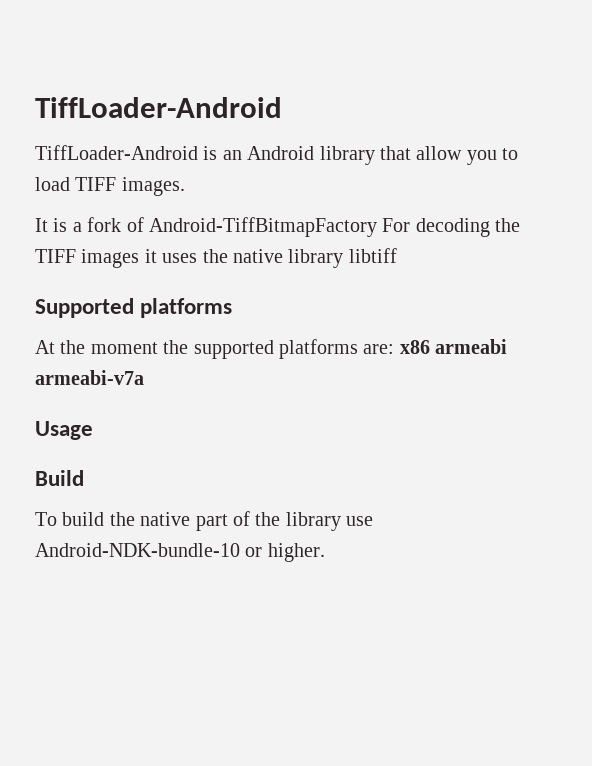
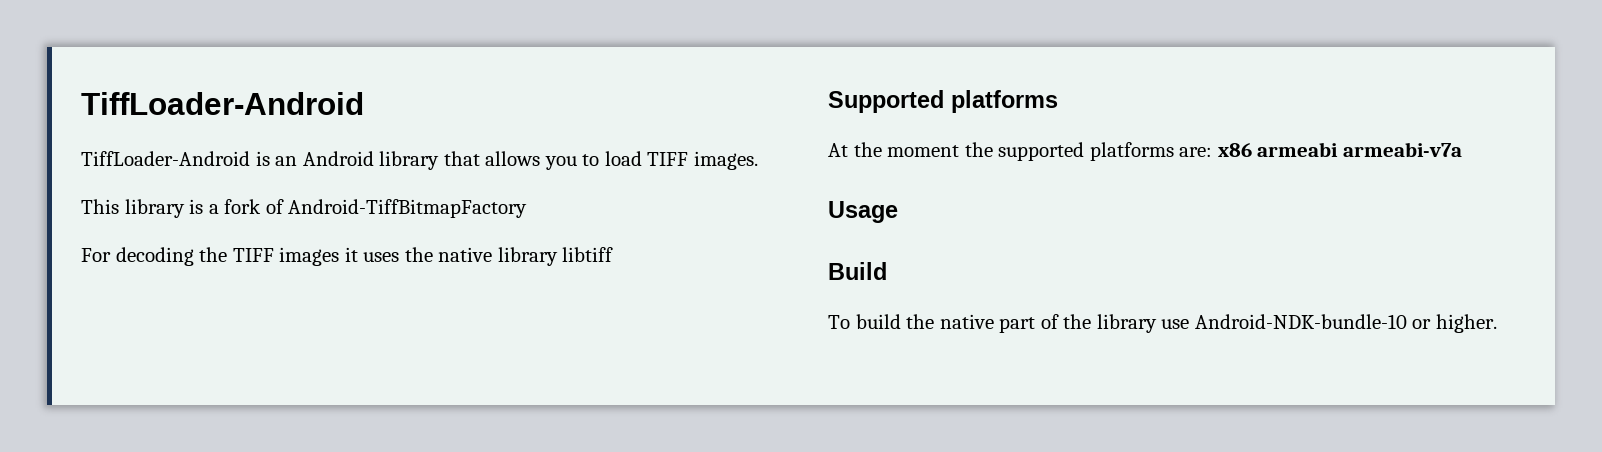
- TiffLoader-Android is an Android library that allow you to load TIFF images.
+ TiffLoader-Android is an Android library that allows you to load TIFF images.
- It is a fork of Android-TiffBitmapFactory For decoding the TIFF images it uses the native library libtiff
+ This library is a fork of Android-TiffBitmapFactory
+ For decoding the TIFF images it uses the native library libtiff

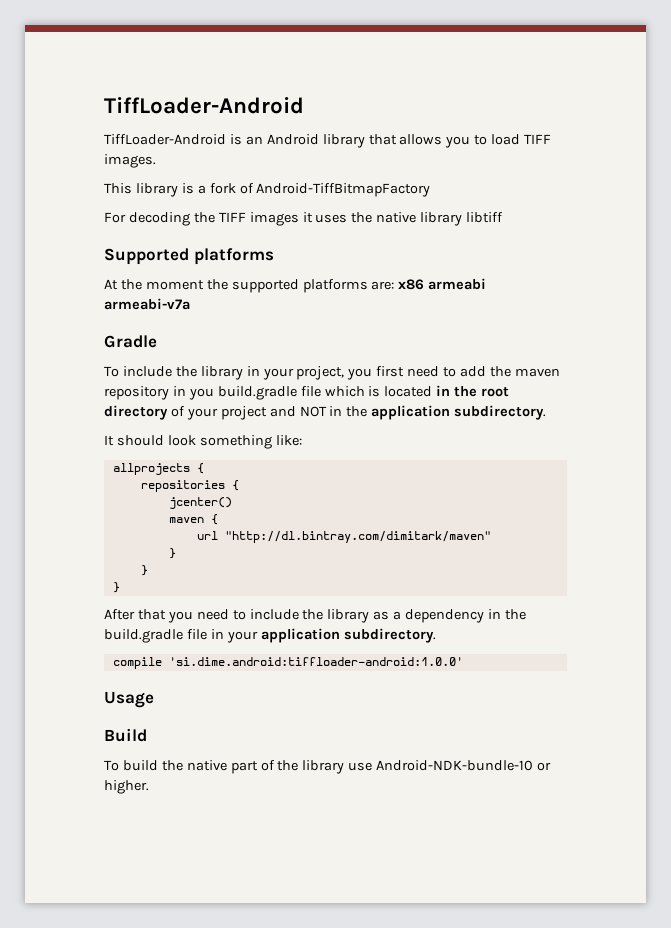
+ Gradle
+ To include the library in your project, you first need to add the maven repository in you build.gradle file which is located in the root directory of your project and NOT in the application subdirectory.
+ It should look something like:
+ allprojects {
+ repositories {
+ jcenter()
+ maven {
+ url "http://dl.bintray.com/dimitark/maven"
+ }
+ }
+ }
+ After that you need to include the library as a dependency in the build.gradle file in your application subdirectory.
+ compile 'si.dime.android:tiffloader-android:1.0.0'

